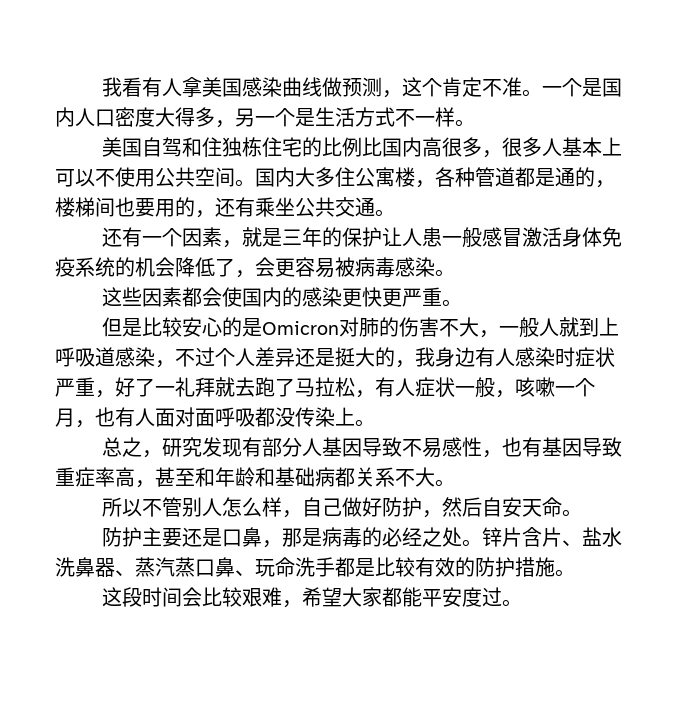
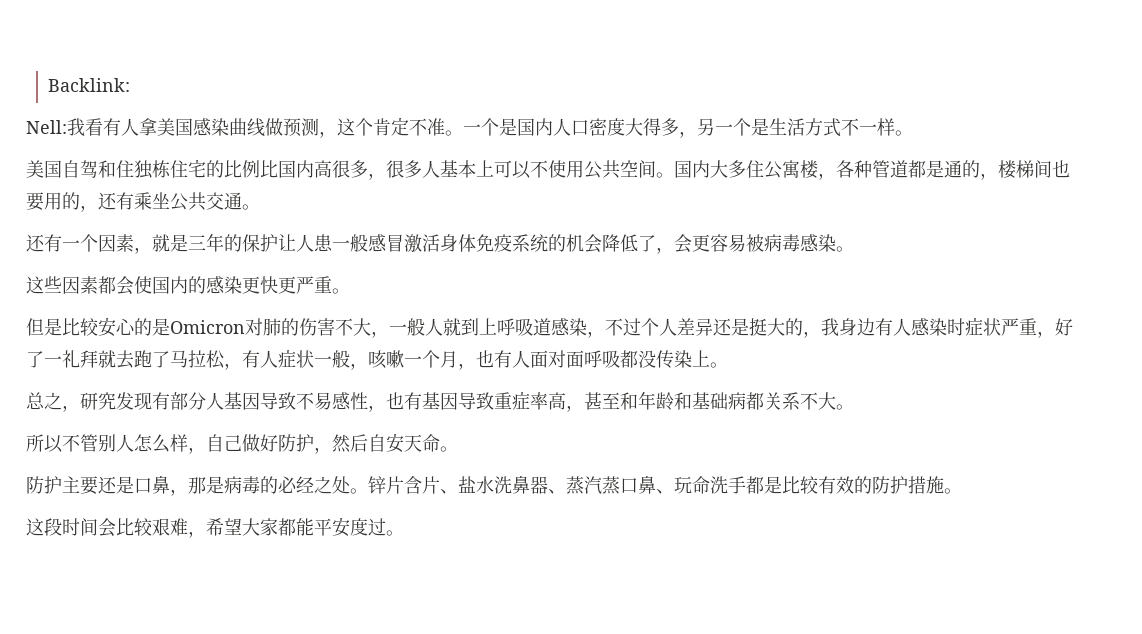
- 我看有人拿美国感染曲线做预测，这个肯定不准。
+ Backlink:
+ Nell:我看有人拿美国感染曲线做预测，这个肯定不准。

